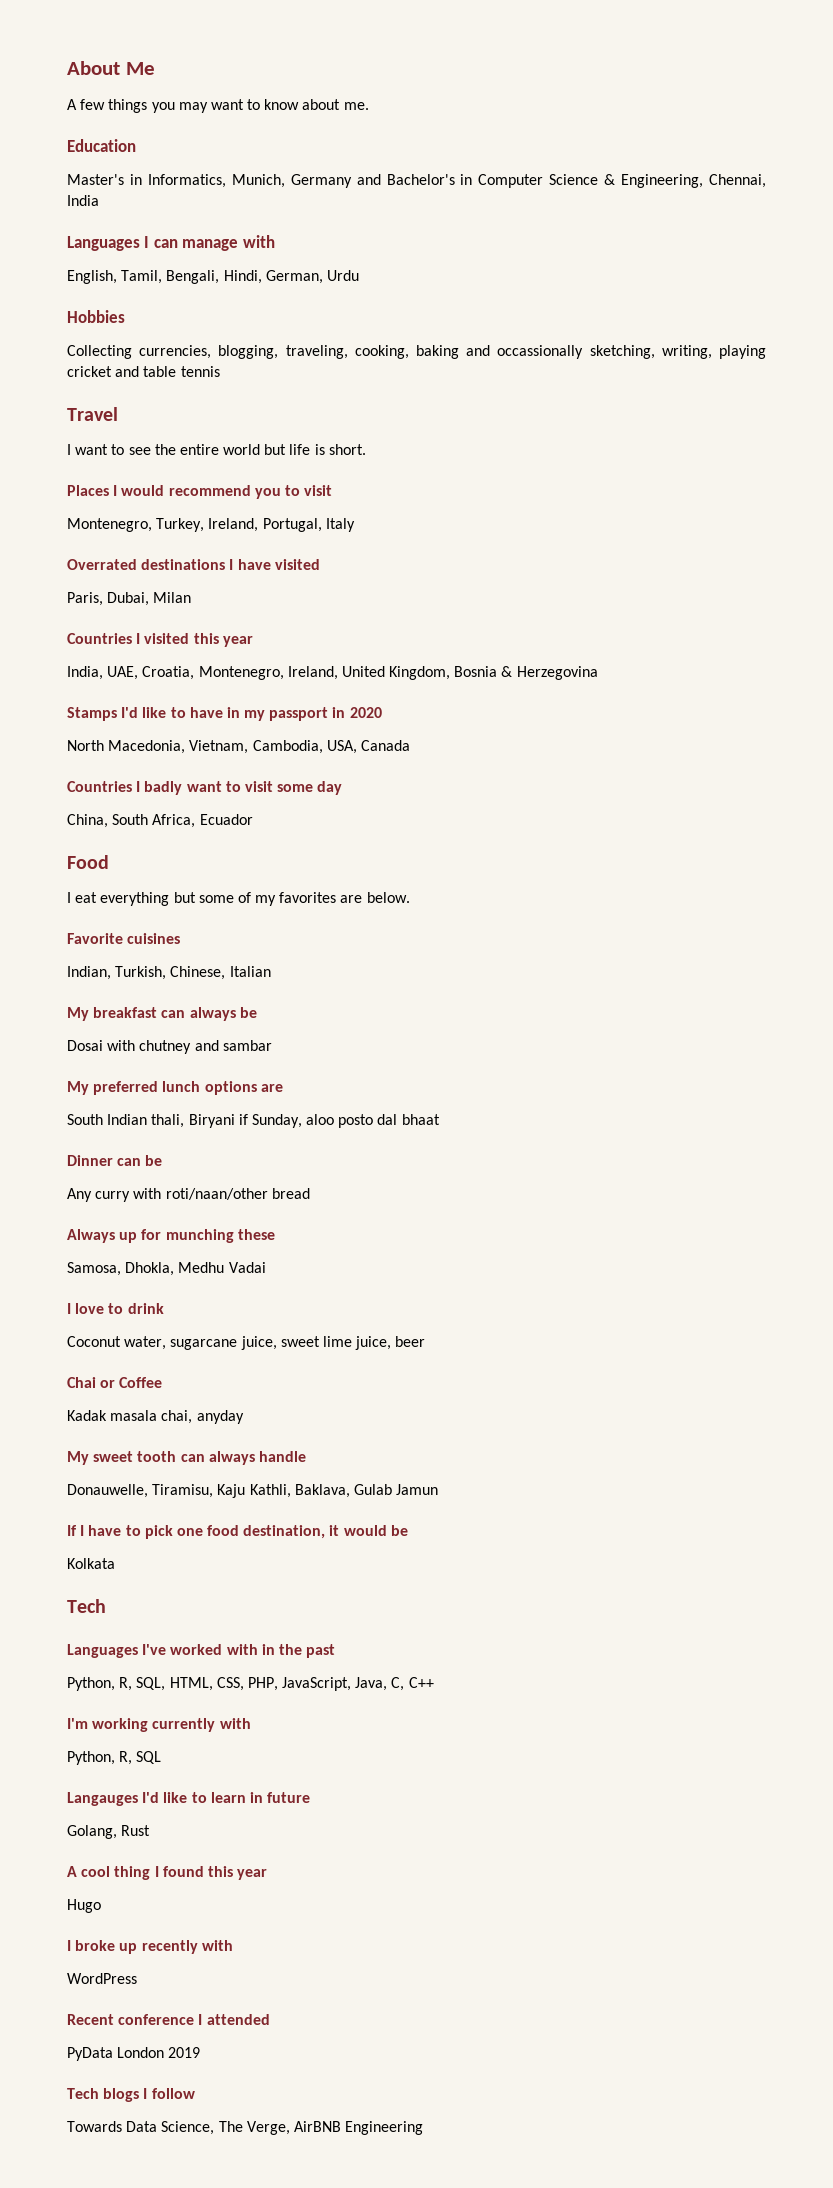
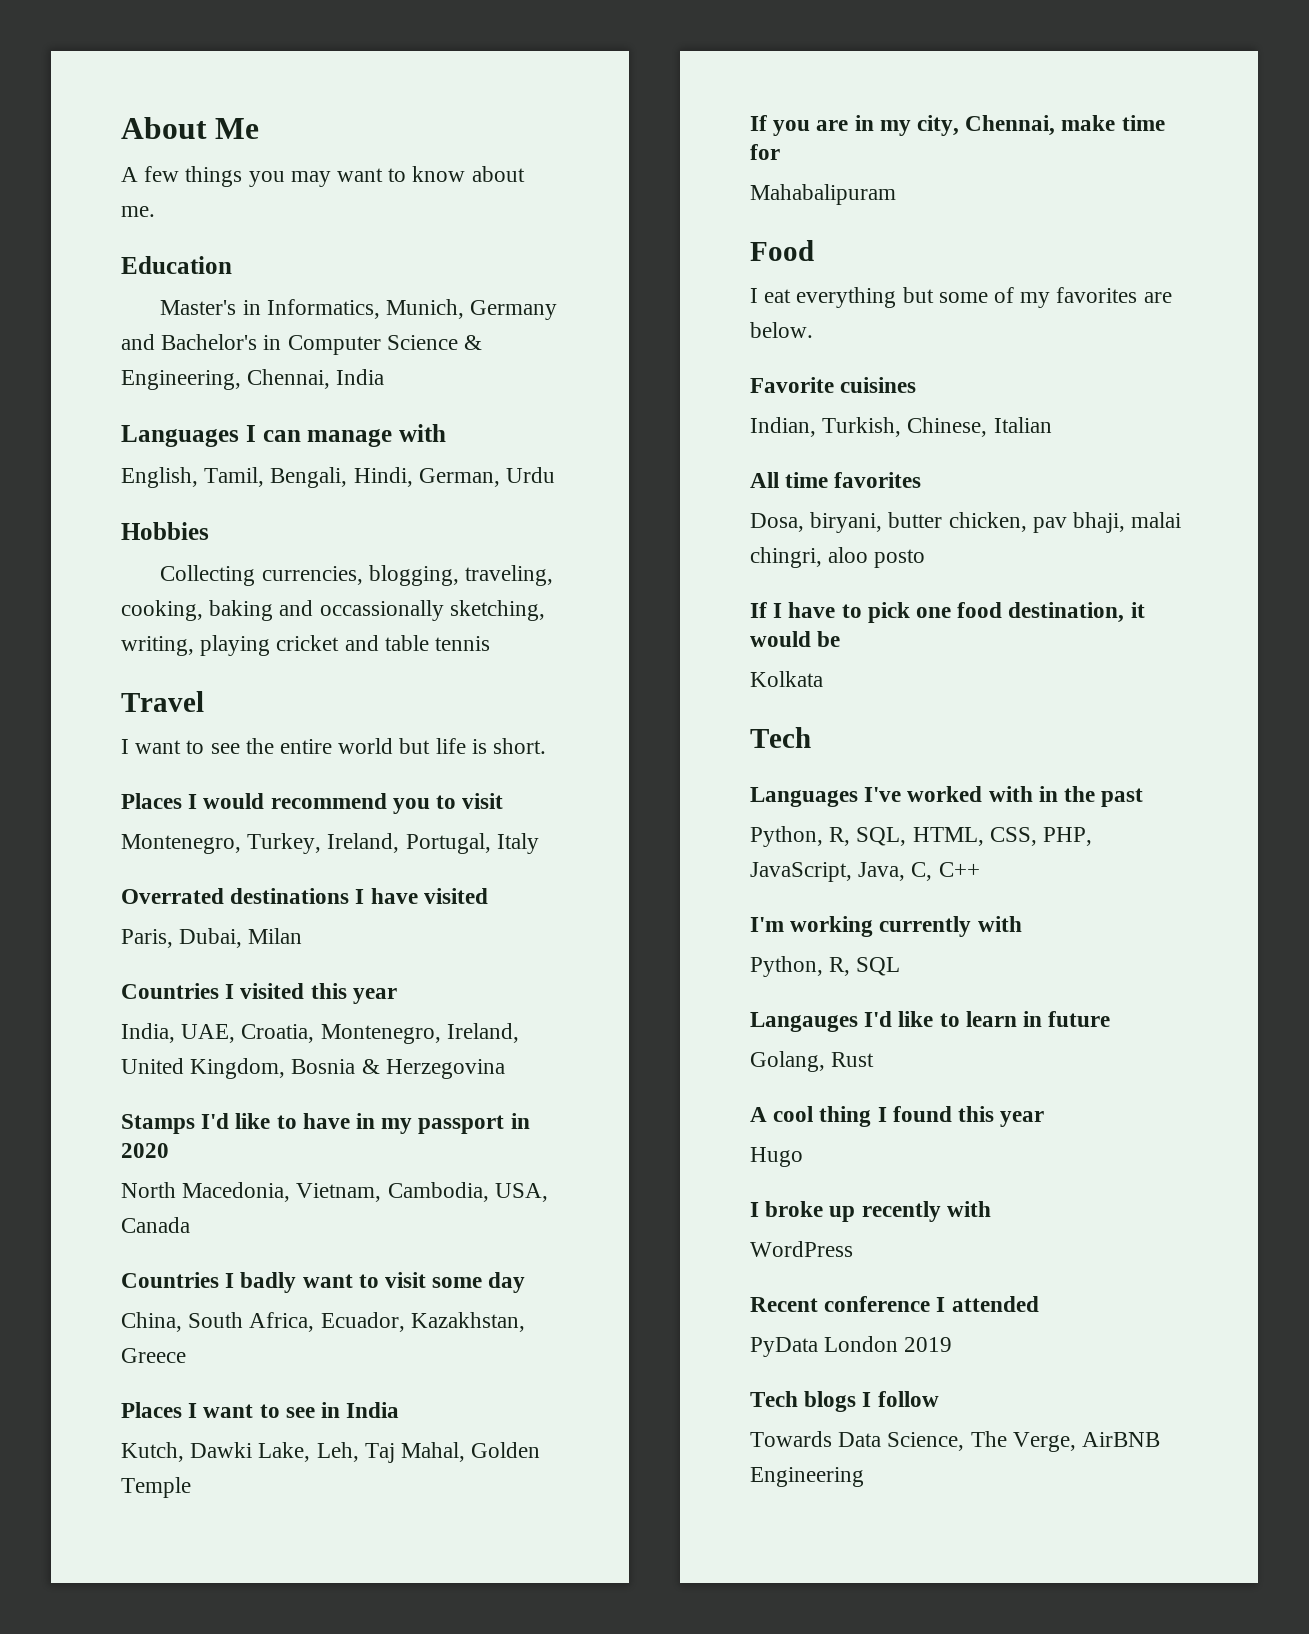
- China, South Africa, Ecuador
+ China, South Africa, Ecuador, Kazakhstan, Greece
+ Places I want to see in India
+ Kutch, Dawki Lake, Leh, Taj Mahal, Golden Temple
+ If you are in my city, Chennai, make time for
+ Mahabalipuram
- My breakfast can always be
- Dosai with chutney and sambar
- My preferred lunch options are
- South Indian thali, Biryani if Sunday, aloo posto dal bhaat
- Dinner can be
- Any curry with roti/naan/other bread
- Always up for munching these
- Samosa, Dhokla, Medhu Vadai
- I love to drink
- Coconut water, sugarcane juice, sweet lime juice, beer
- Chai or Coffee
- Kadak masala chai, anyday
- My sweet tooth can always handle
- Donauwelle, Tiramisu, Kaju Kathli, Baklava, Gulab Jamun
+ All time favorites
+ Dosa, biryani, butter chicken, pav bhaji, malai chingri, aloo posto

